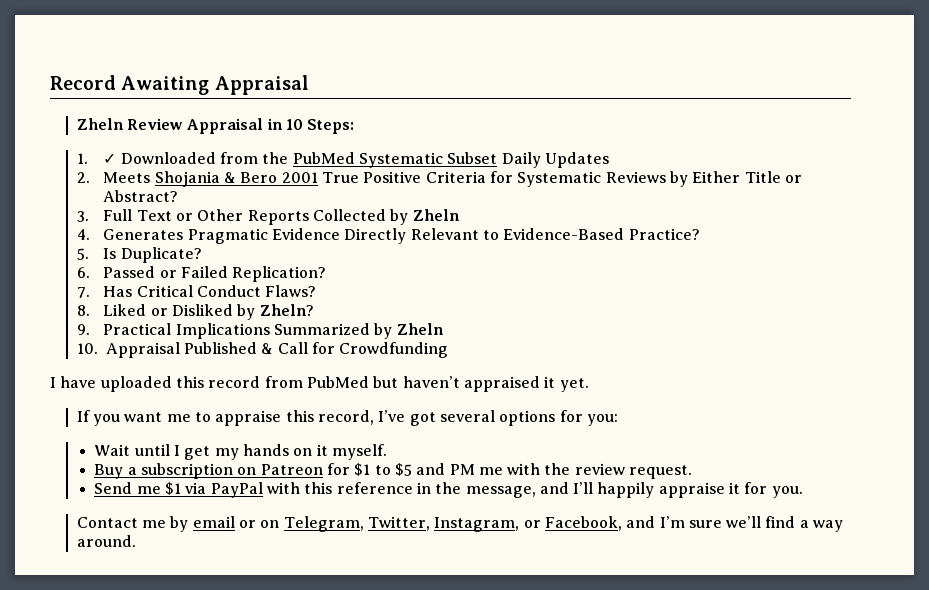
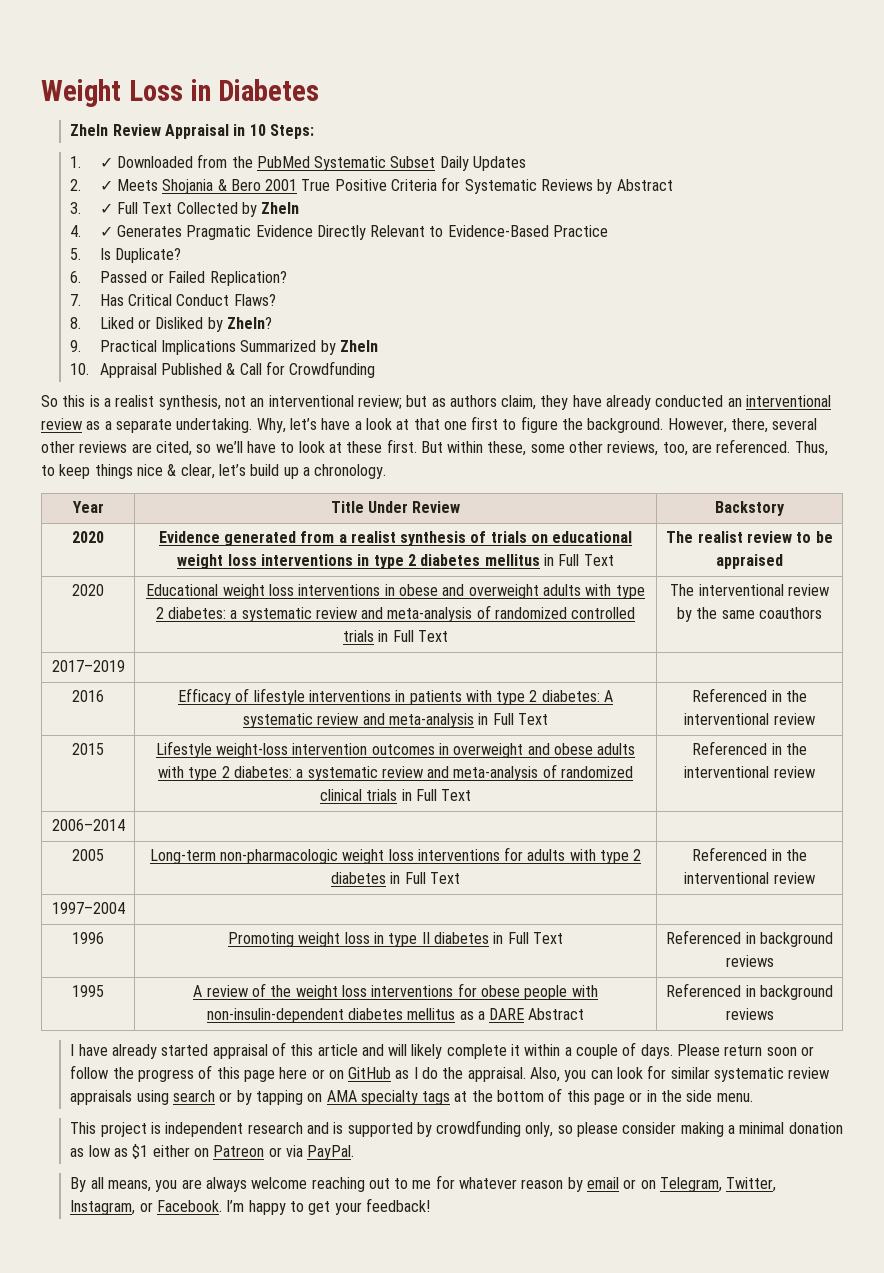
- Record Awaiting Appraisal
+ Weight Loss in Diabetes
- 2. Meets Shojania & Bero 2001 True Positive Criteria for Systematic Reviews by Either Title or Abstract?
+ 2. ✓ Meets Shojania & Bero 2001 True Positive Criteria for Systematic Reviews by Abstract
- 3. Full Text or Other Reports Collected by Zheln
+ 3. ✓ Full Text Collected by Zheln
- 4. Generates Pragmatic Evidence Directly Relevant to Evidence-Based Practice?
+ 4. ✓ Generates Pragmatic Evidence Directly Relevant to Evidence-Based Practice
- I have uploaded this record from PubMed but haven’t appraised it yet.
- If you want me to appraise this record, I’ve got several options for you:
- Wait until I get my hands on it myself.
- Buy a subscription on Patreon for $1 to $5 and PM me with the review request.
- Send me $1 via PayPal with this reference in the message, and I’ll happily appraise it for you.
- Contact me by email or on Telegram, Twitter, Instagram, or Facebook, and I’m sure we’ll find a way around.
+ So this is a realist synthesis, not an interventional review; but as authors claim, they have already conducted an interventional review as a separate undertaking. Why, let’s have a look at that one first to figure the background. However, there, several other reviews are cited, so we’ll have to look at these first. But within these, some other reviews, too, are referenced. Thus, to keep things nice & clear, let’s build up a chronology.
+ Year | Title Under Review | Backstory
+ 2020 | Evidence generated from a realist synthesis of trials on educational weight loss interventions in type 2 diabetes mellitus in Full Text | The realist review to be appraised
+ 2020 | Educational weight loss interventions in obese and overweight adults with type 2 diabetes: a systematic review and meta-analysis of randomized controlled trials in Full Text | The interventional review by the same coauthors
+ 2017–2019 | |
+ 2016 | Efficacy of lifestyle interventions in patients with type 2 diabetes: A systematic review and meta-analysis in Full Text | Referenced in the interventional review
+ 2015 | Lifestyle weight-loss intervention outcomes in overweight and obese adults with type 2 diabetes: a systematic review and meta-analysis of randomized clinical trials in Full Text | Referenced in the interventional review
+ 2006–2014 | |
+ 2005 | Long-term non-pharmacologic weight loss interventions for adults with type 2 diabetes in Full Text | Referenced in the interventional review
+ 1997–2004 | |
+ 1996 | Promoting weight loss in type II diabetes in Full Text | Referenced in background reviews
+ 1995 | A review of the weight loss interventions for obese people with non-insulin-dependent diabetes mellitus as a DARE Abstract | Referenced in background reviews
+ I have already started appraisal of this article and will likely complete it within a couple of days. Please return soon or follow the progress of this page here or on GitHub as I do the appraisal. Also, you can look for similar systematic review appraisals using search or by tapping on AMA specialty tags at the bottom of this page or in the side menu.
+ This project is independent research and is supported by crowdfunding only, so please consider making a minimal donation as low as $1 either on Patreon or via PayPal.
+ By all means, you are always welcome reaching out to me for whatever reason by email or on Telegram, Twitter, Instagram, or Facebook. I’m happy to get your feedback!

